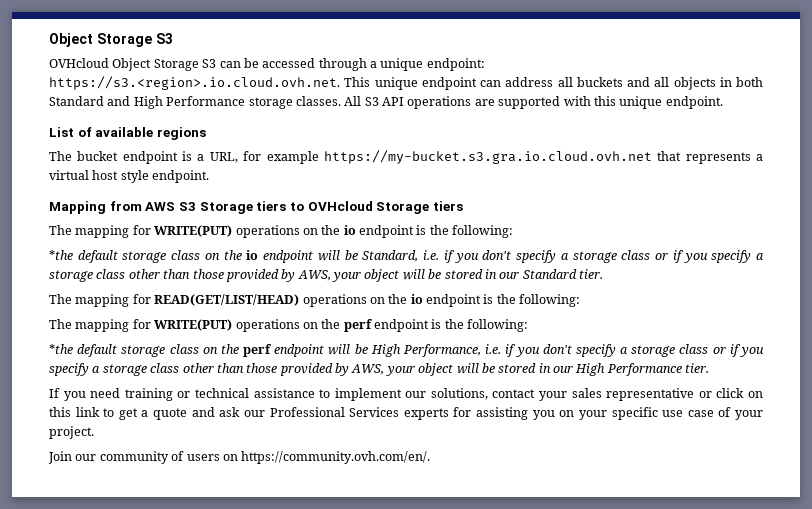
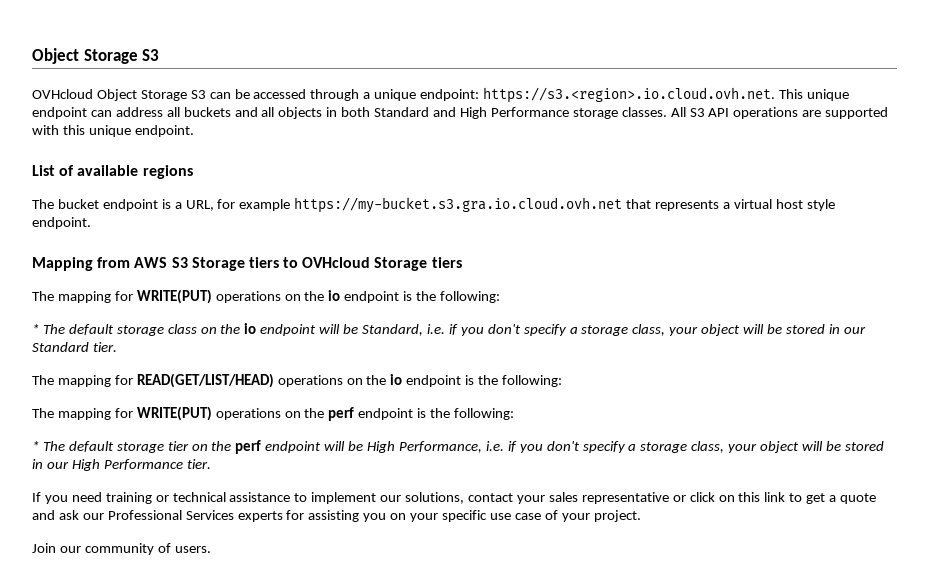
- *the default storage class on the io endpoint will be Standard, i.e. if you don't specify a storage class or if you specify a storage class other than those provided by AWS, your object will be stored in our Standard tier.
+ * The default storage class on the io endpoint will be Standard, i.e. if you don't specify a storage class, your object will be stored in our Standard tier.
- *the default storage class on the perf endpoint will be High Performance, i.e. if you don't specify a storage class or if you specify a storage class other than those provided by AWS, your object will be stored in our High Performance tier.
+ * The default storage tier on the perf endpoint will be High Performance, i.e. if you don't specify a storage class, your object will be stored in our High Performance tier.
- Join our community of users on https://community.ovh.com/en/.
+ Join our community of users.

